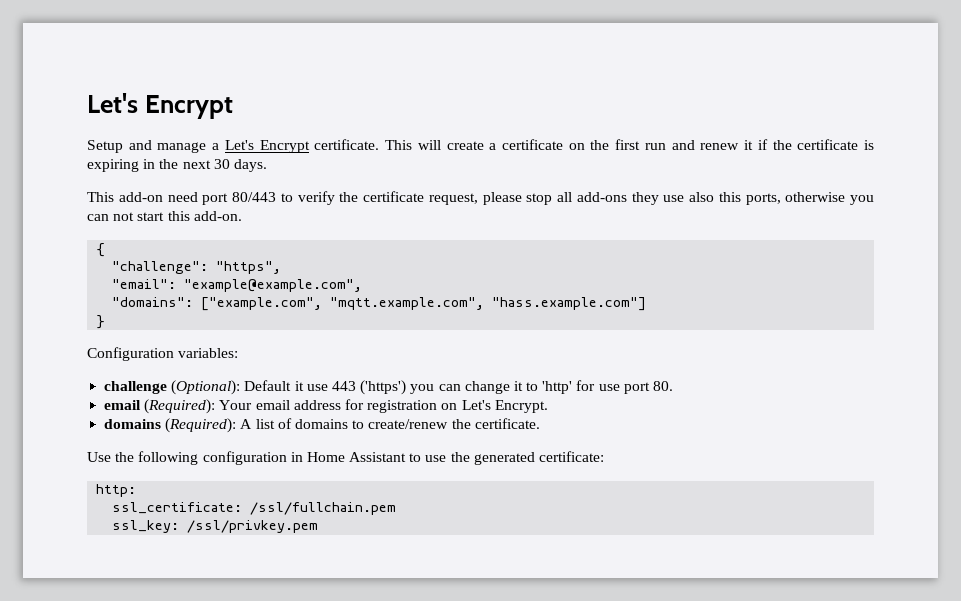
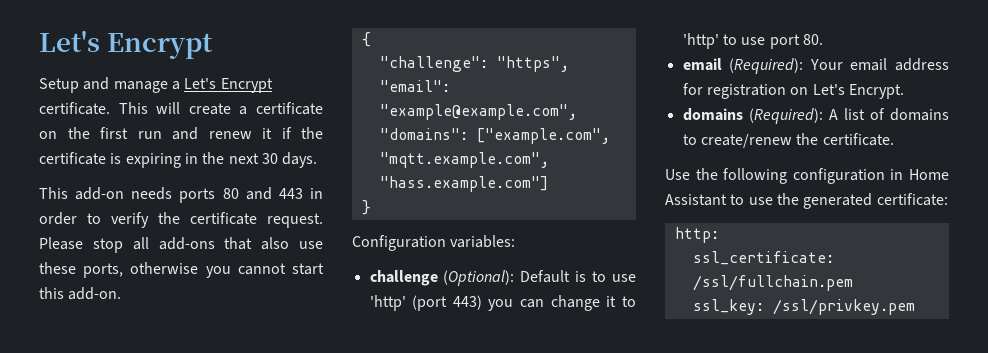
- This add-on need port 80/443 to verify the certificate request, please stop all add-ons they use also this ports, otherwise you can not start this add-on.
+ This add-on needs ports 80 and 443 in order to verify the certificate request. Please stop all add-ons that also use these ports, otherwise you cannot start this add-on.
- challenge (Optional): Default it use 443 ('https') you can change it to 'http' for use port 80.
+ challenge (Optional): Default is to use 'http' (port 443) you can change it to 'http' to use port 80.

